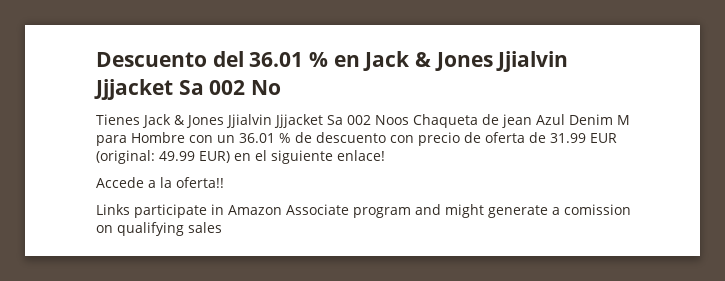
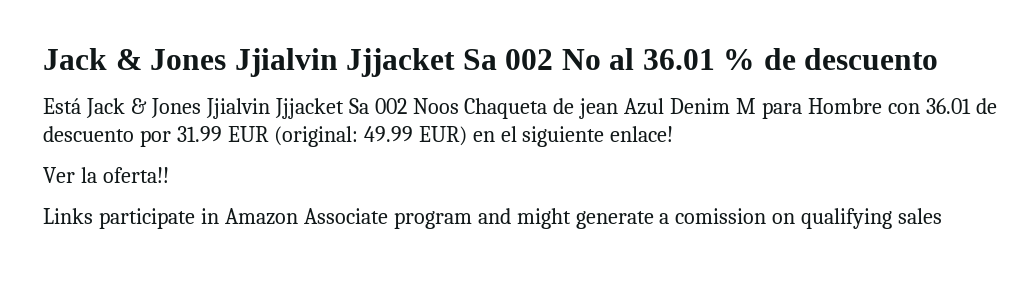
- Descuento del 36.01 % en Jack & Jones Jjialvin Jjjacket Sa 002 No
- Tienes Jack & Jones Jjialvin Jjjacket Sa 002 Noos Chaqueta de jean Azul Denim M para Hombre con un 36.01 % de descuento con precio de oferta de 31.99 EUR (original: 49.99 EUR) en el siguiente enlace!
+ Jack & Jones Jjialvin Jjjacket Sa 002 No al 36.01 % de descuento
+ Está Jack & Jones Jjialvin Jjjacket Sa 002 Noos Chaqueta de jean Azul Denim M para Hombre con 36.01 de descuento por 31.99 EUR (original: 49.99 EUR) en el siguiente enlace!
- Accede a la oferta!!
+ Ver la oferta!!

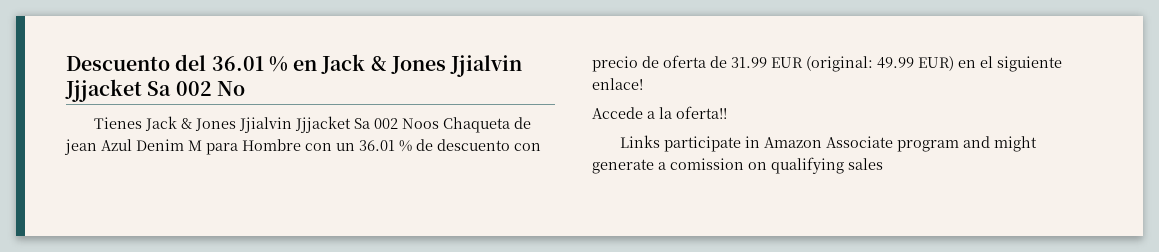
- Jack & Jones Jjialvin Jjjacket Sa 002 No al 36.01 % de descuento
- Está Jack & Jones Jjialvin Jjjacket Sa 002 Noos Chaqueta de jean Azul Denim M para Hombre con 36.01 de descuento por 31.99 EUR (original: 49.99 EUR) en el siguiente enlace!
+ Descuento del 36.01 % en Jack & Jones Jjialvin Jjjacket Sa 002 No
+ Tienes Jack & Jones Jjialvin Jjjacket Sa 002 Noos Chaqueta de jean Azul Denim M para Hombre con un 36.01 % de descuento con precio de oferta de 31.99 EUR (original: 49.99 EUR) en el siguiente enlace!
- Ver la oferta!!
+ Accede a la oferta!!

